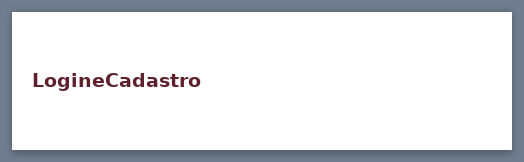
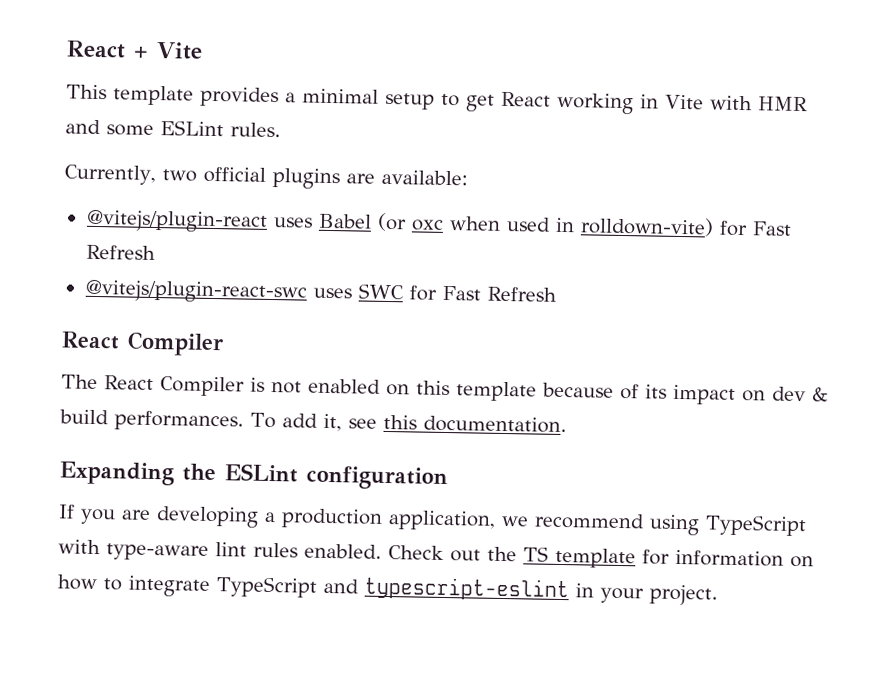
- LogineCadastro
+ React + Vite
+ This template provides a minimal setup to get React working in Vite with HMR and some ESLint rules.
+ Currently, two official plugins are available:
+ @vitejs/plugin-react uses Babel (or oxc when used in rolldown-vite) for Fast Refresh
+ @vitejs/plugin-react-swc uses SWC for Fast Refresh
+ React Compiler
+ The React Compiler is not enabled on this template because of its impact on dev & build performances. To add it, see this documentation.
+ Expanding the ESLint configuration
+ If you are developing a production application, we recommend using TypeScript with type-aware lint rules enabled. Check out the TS template for information on how to integrate TypeScript and typescript-eslint in your project.

